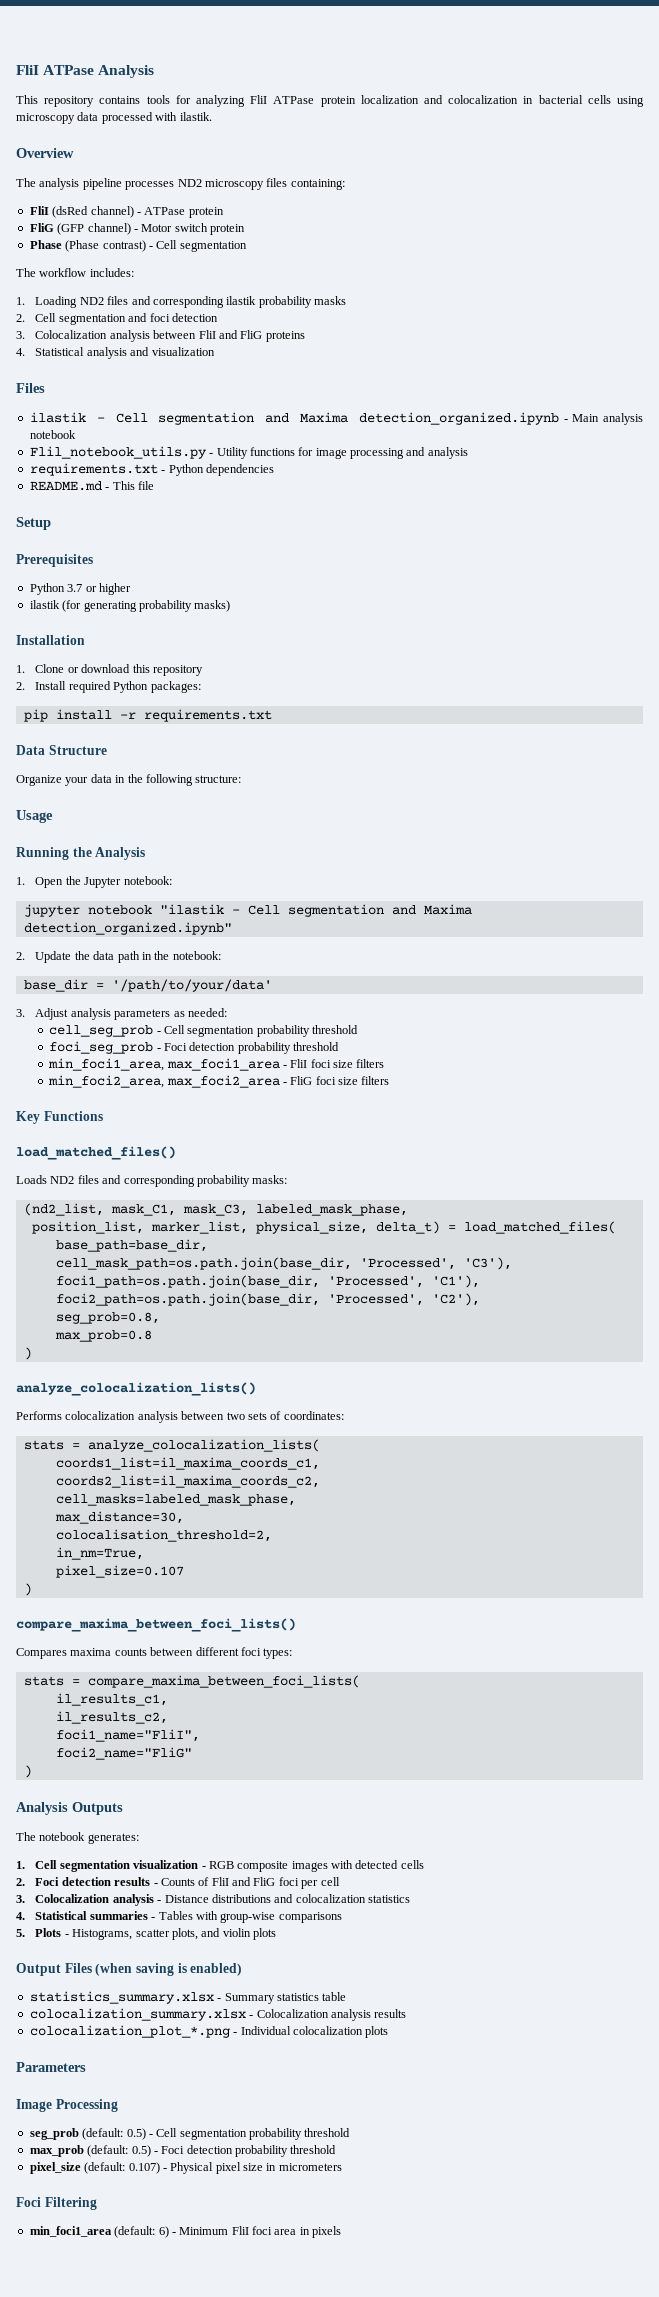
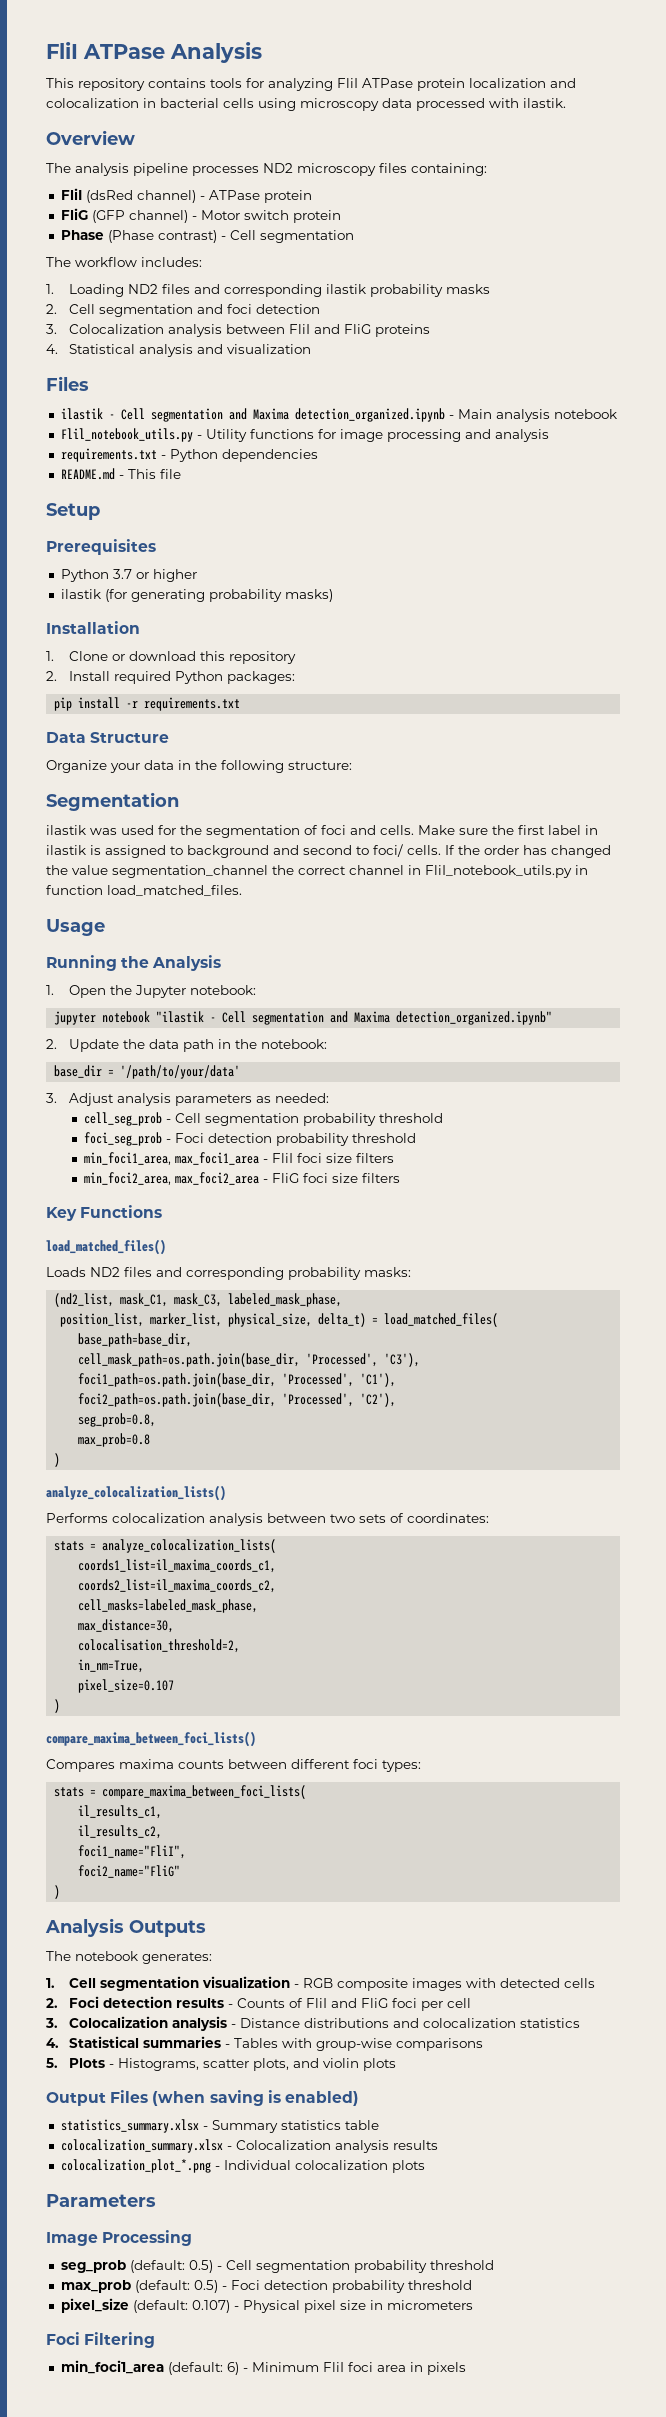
+ Segmentation
+ ilastik was used for the segmentation of foci and cells. Make sure the first label in ilastik is assigned to background and second to foci/ cells. If the order has changed the value segmentation_channel the correct channel in FliI_notebook_utils.py in function load_matched_files.

